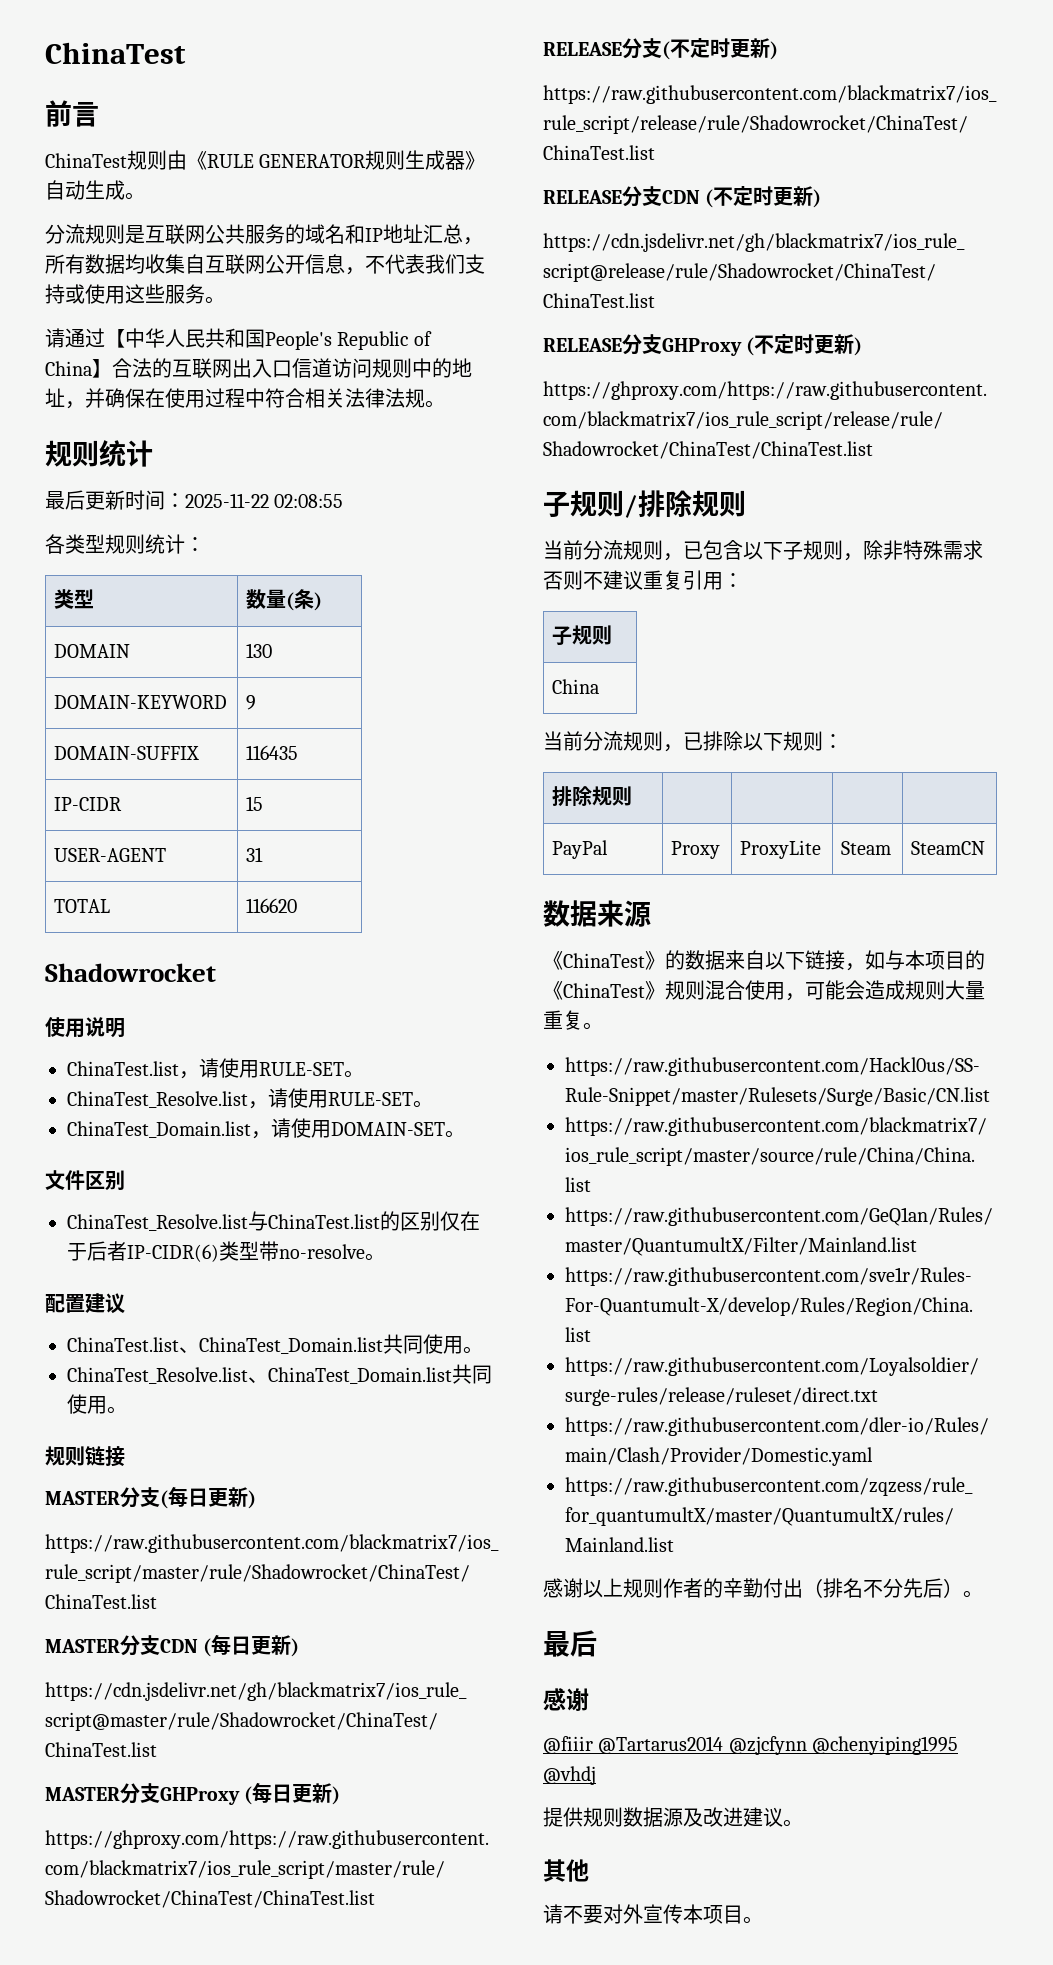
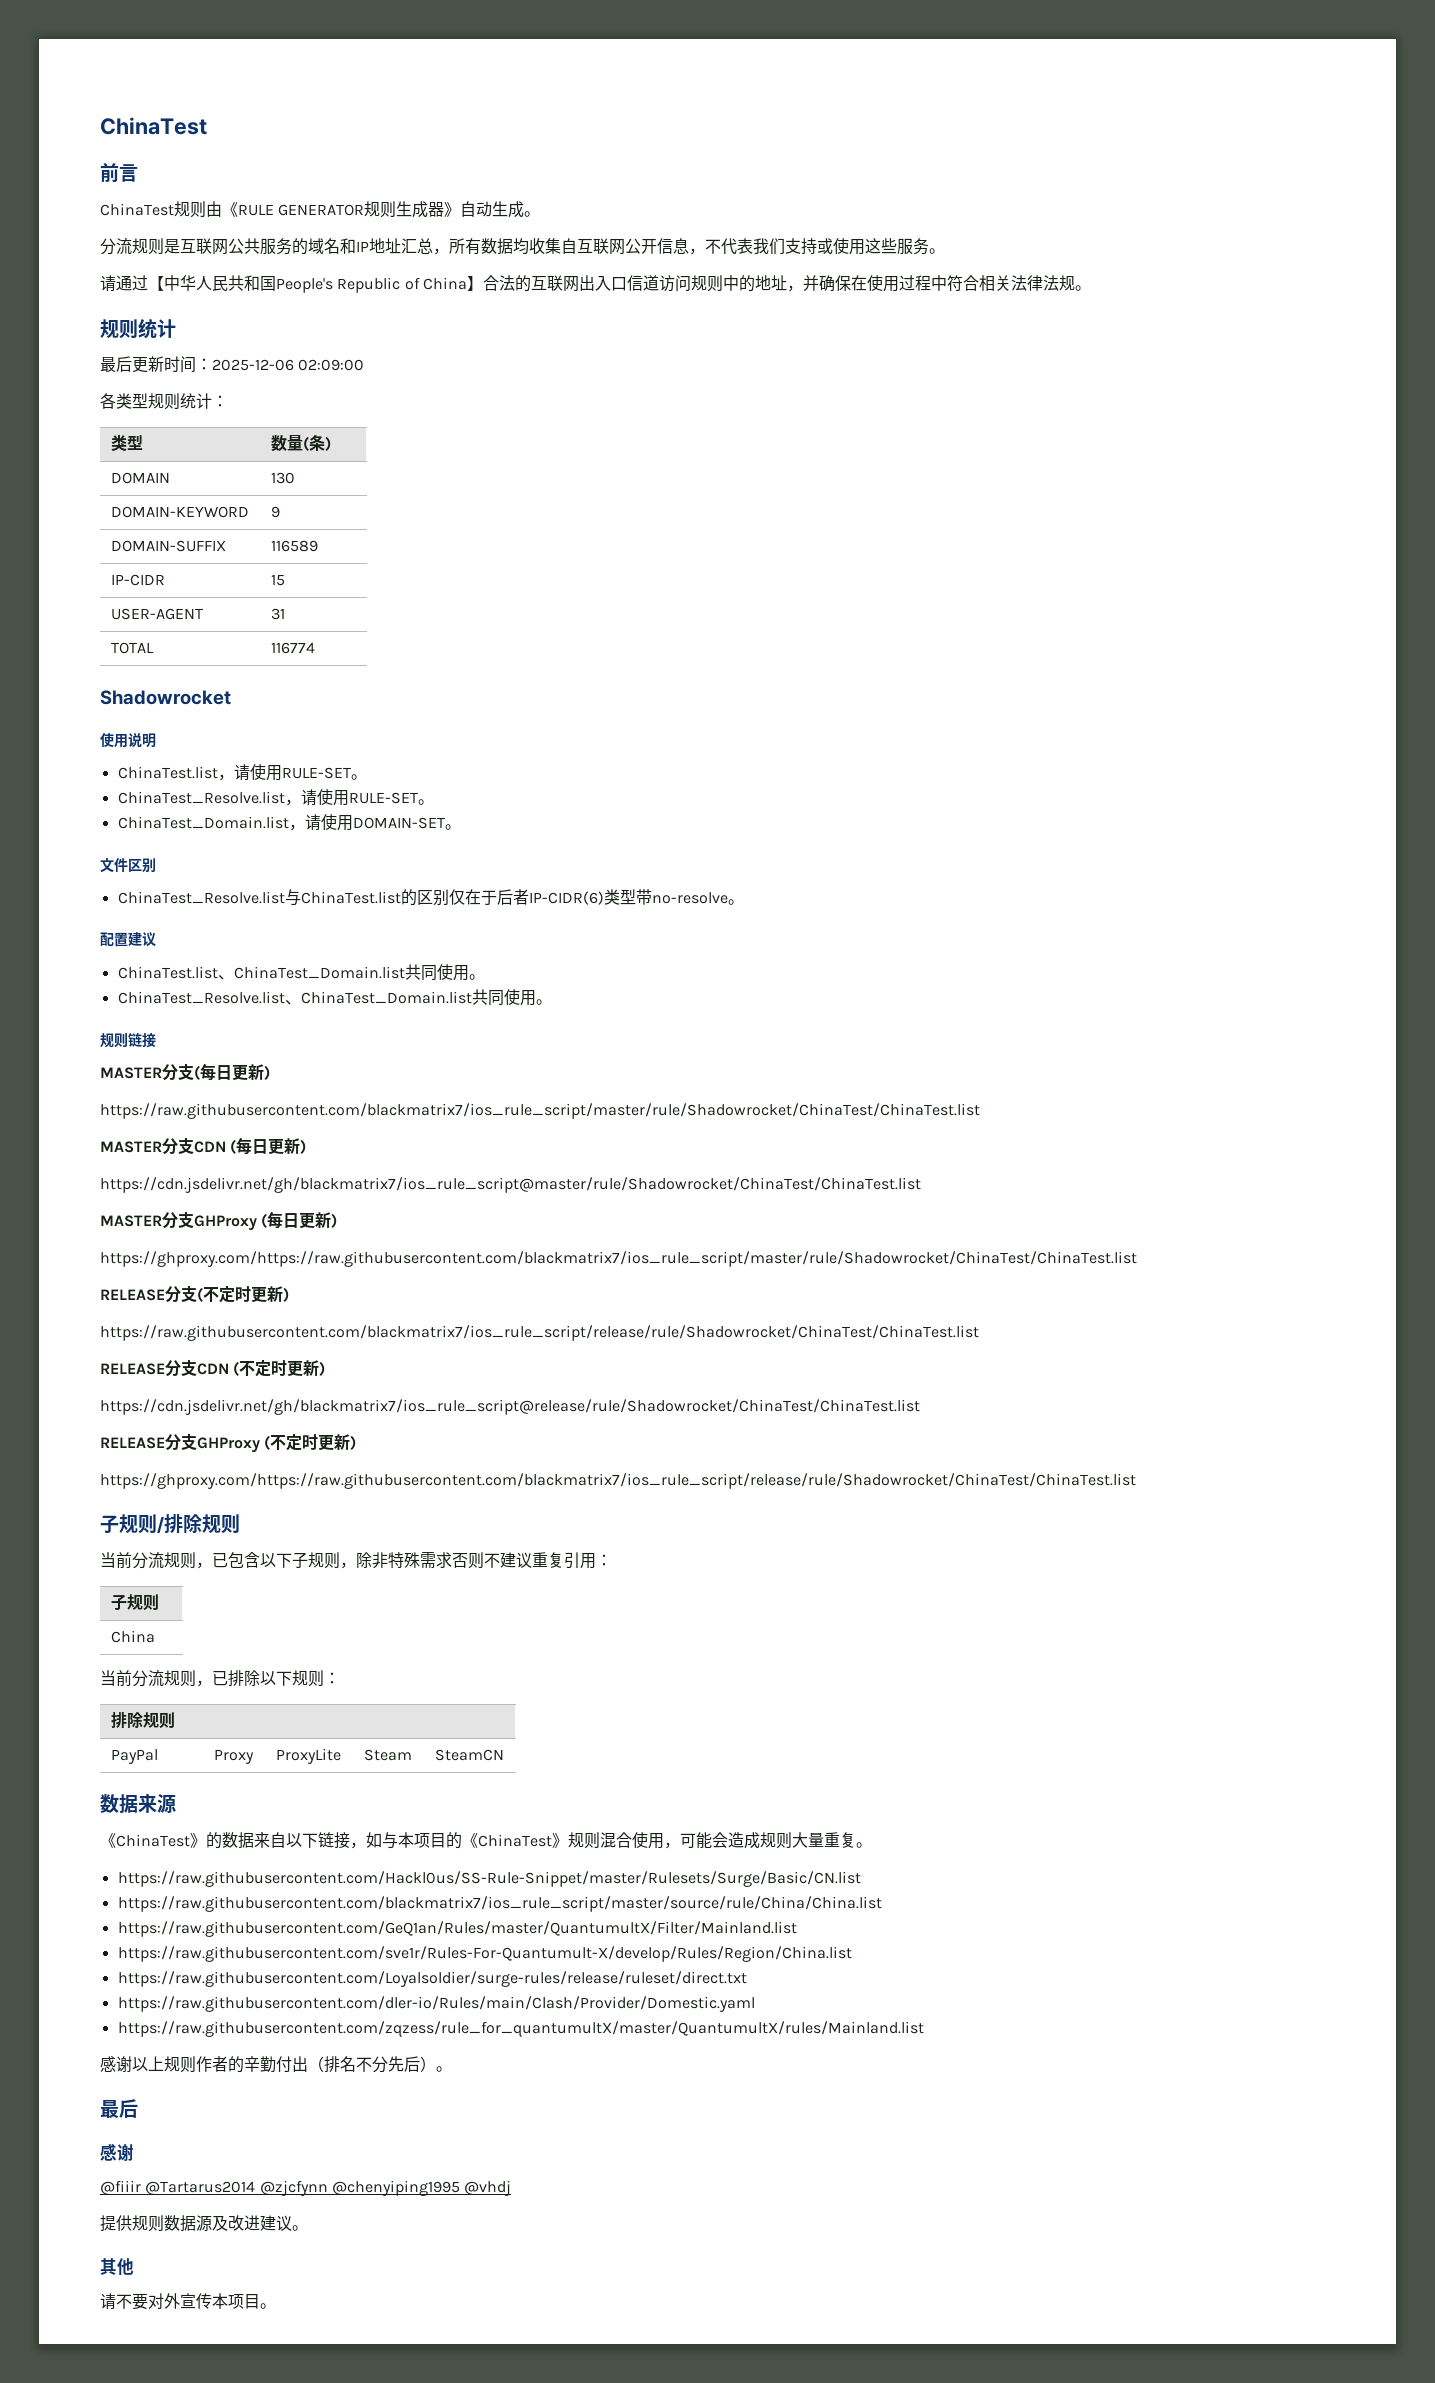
- 最后更新时间：2025-11-22 02:08:55
+ 最后更新时间：2025-12-06 02:09:00
- DOMAIN-SUFFIX | 116435
+ DOMAIN-SUFFIX | 116589
- TOTAL | 116620
+ TOTAL | 116774

